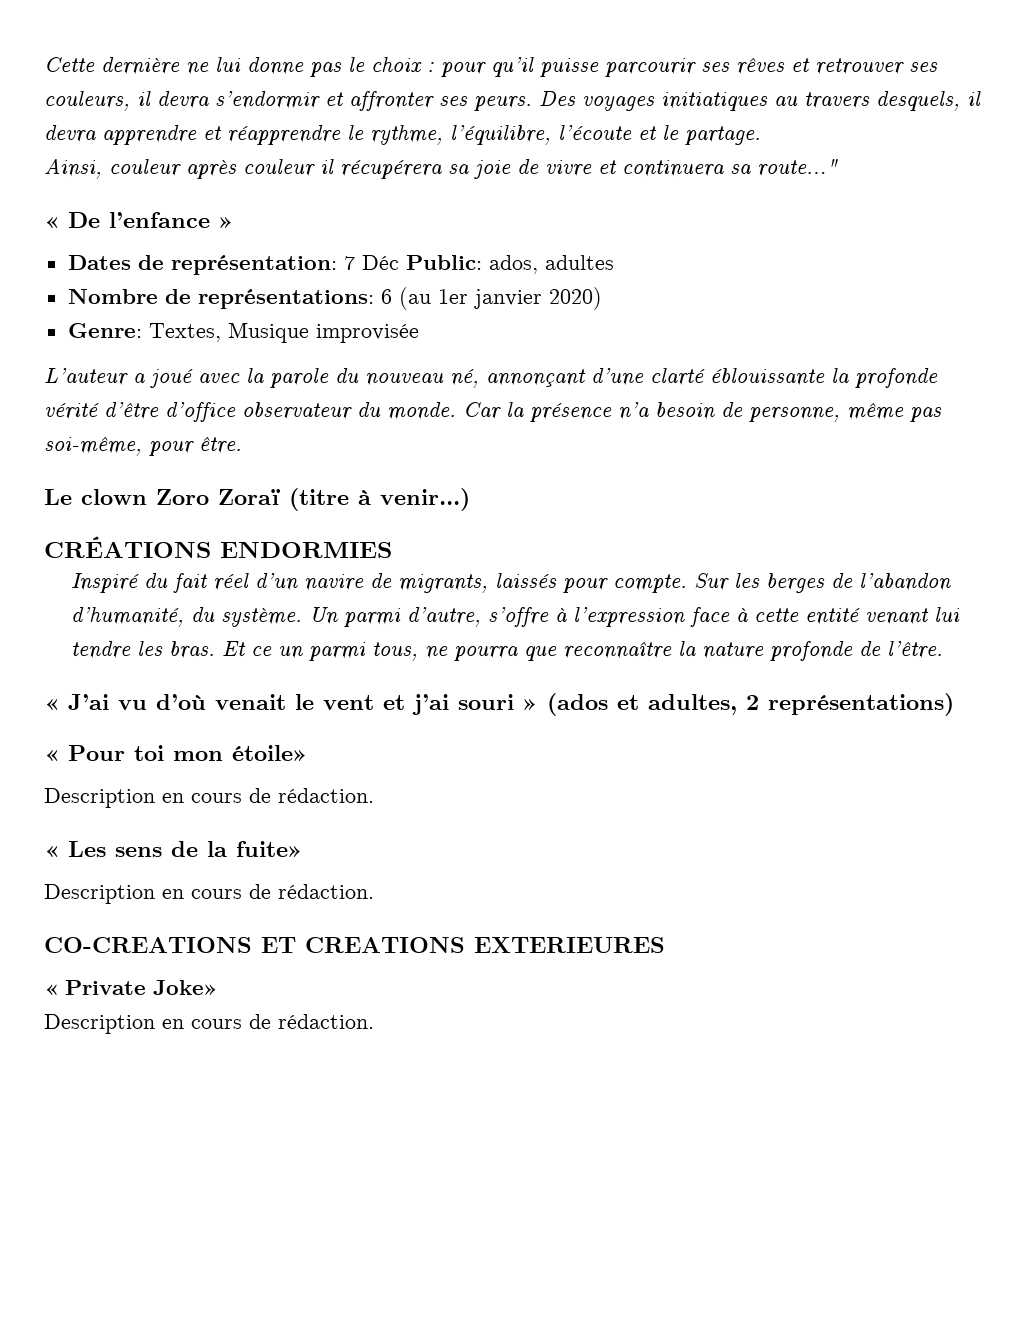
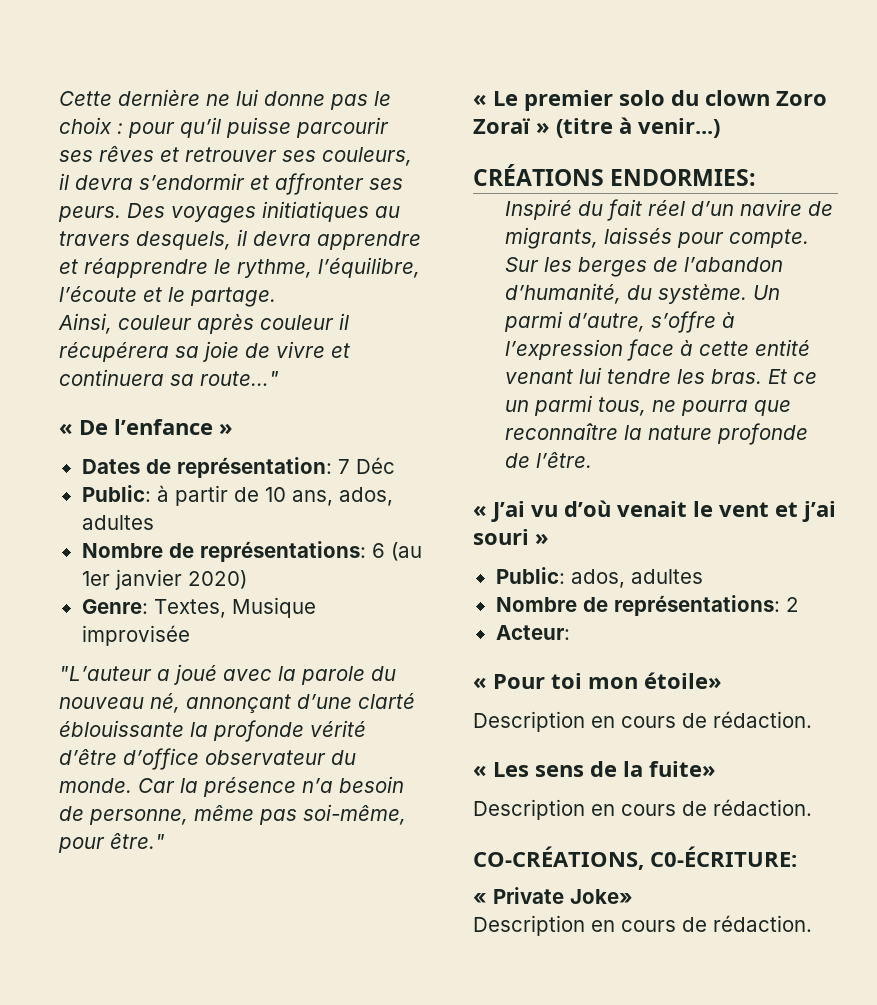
- Dates de représentation: 7 Déc Public: ados, adultes
+ Dates de représentation: 7 Déc
+ Public: à partir de 10 ans, ados, adultes
- L’auteur a joué avec la parole du nouveau né, annonçant d’une clarté éblouissante la profonde vérité d’être d’office observateur du monde.
+ "L’auteur a joué avec la parole du nouveau né, annonçant d’une clarté éblouissante la profonde vérité d’être d’office observateur du monde.
- Car la présence n’a besoin de personne, même pas soi-même, pour être.
- Le clown Zoro Zoraï (titre à venir...)
+ Car la présence n’a besoin de personne, même pas soi-même, pour être."
+ « Le premier solo du clown Zoro Zoraï » (titre à venir...)
- CRÉATIONS ENDORMIES
+ CRÉATIONS ENDORMIES:
- « J’ai vu d’où venait le vent et j’ai souri » (ados et adultes, 2 représentations)
+ « J’ai vu d’où venait le vent et j’ai souri »
+ Public: ados, adultes
+ Nombre de représentations: 2
+ Acteur:
- CO-CREATIONS ET CREATIONS EXTERIEURES
+ CO-CRÉATIONS, C0-ÉCRITURE:

